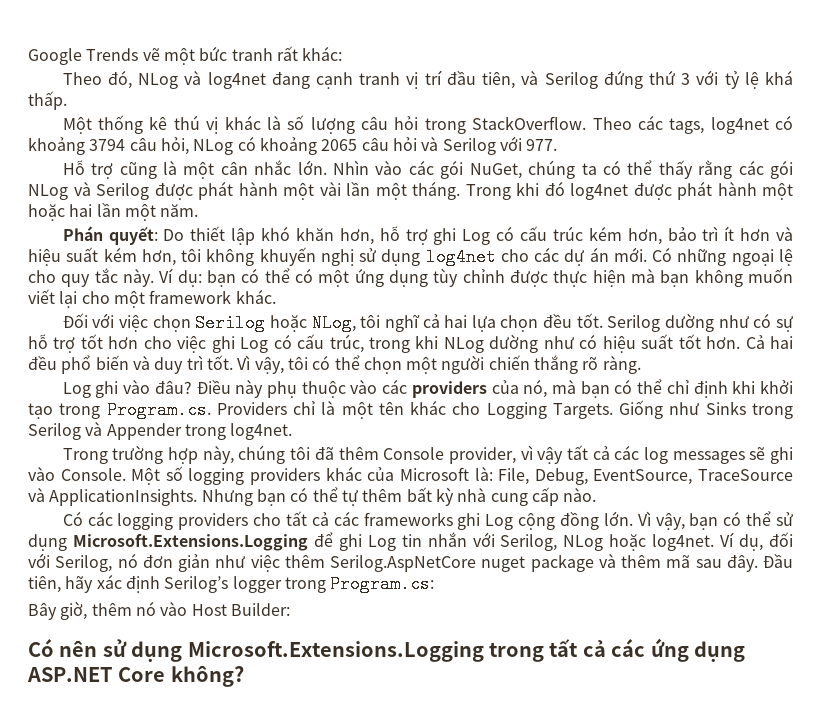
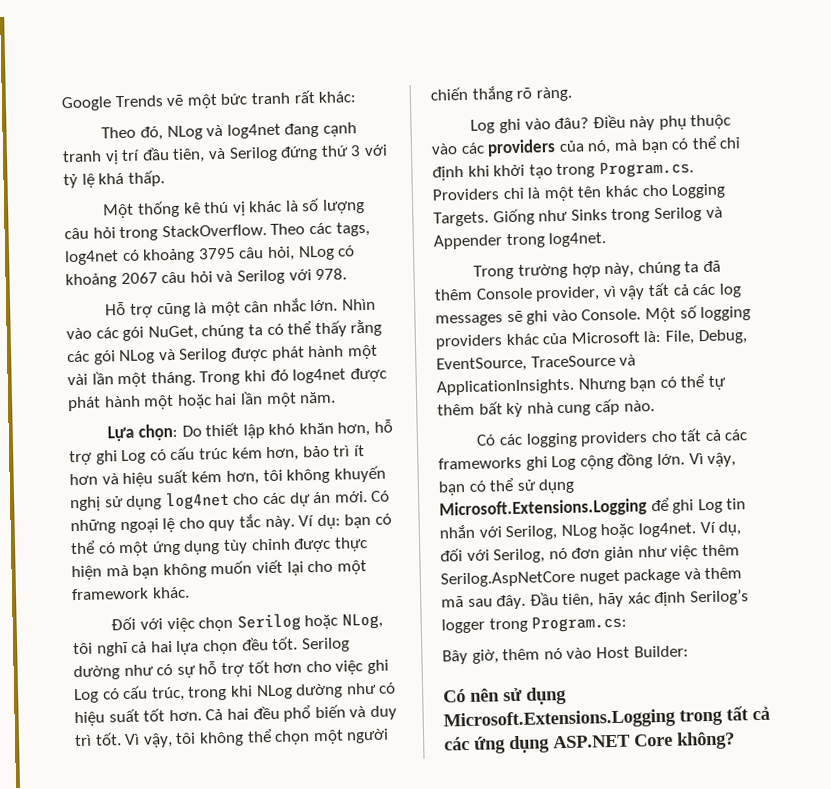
- Theo các tags, log4net có khoảng 3794 câu hỏi, NLog có khoảng 2065 câu hỏi và Serilog với 977.
+ Theo các tags, log4net có khoảng 3795 câu hỏi, NLog có khoảng 2067 câu hỏi và Serilog với 978.
- Phán quyết: Do thiết lập khó khăn hơn, hỗ trợ ghi Log có cấu trúc kém hơn, bảo trì ít hơn và hiệu suất kém hơn, tôi không khuyến nghị sử dụng log4net cho các dự án mới.
+ Lựa chọn: Do thiết lập khó khăn hơn, hỗ trợ ghi Log có cấu trúc kém hơn, bảo trì ít hơn và hiệu suất kém hơn, tôi không khuyến nghị sử dụng log4net cho các dự án mới.
- Vì vậy, tôi có thể chọn một người chiến thắng rõ ràng.
+ Vì vậy, tôi không thể chọn một người chiến thắng rõ ràng.
- Trong trường hợp này, chúng tôi đã thêm Console provider, vì vậy tất cả các log messages sẽ ghi vào Console.
+ Trong trường hợp này, chúng ta đã thêm Console provider, vì vậy tất cả các log messages sẽ ghi vào Console.

